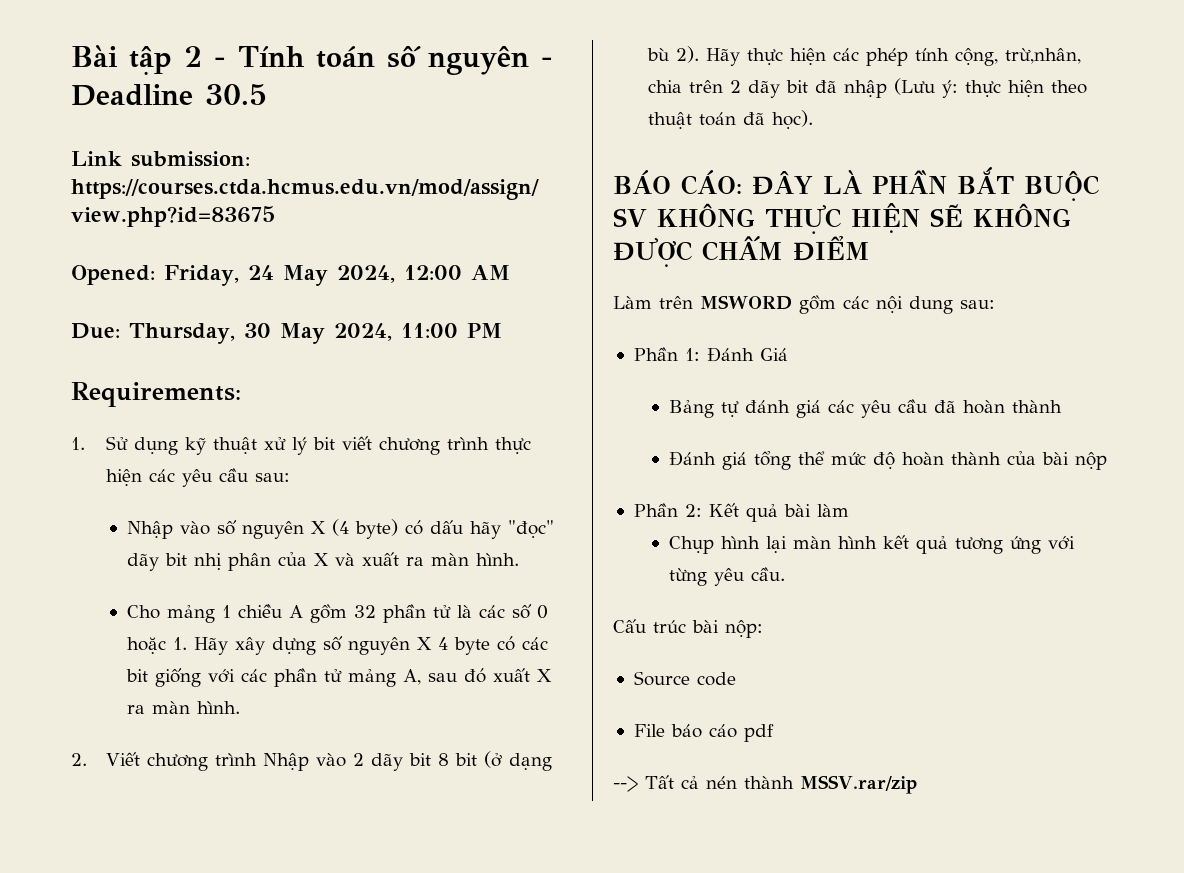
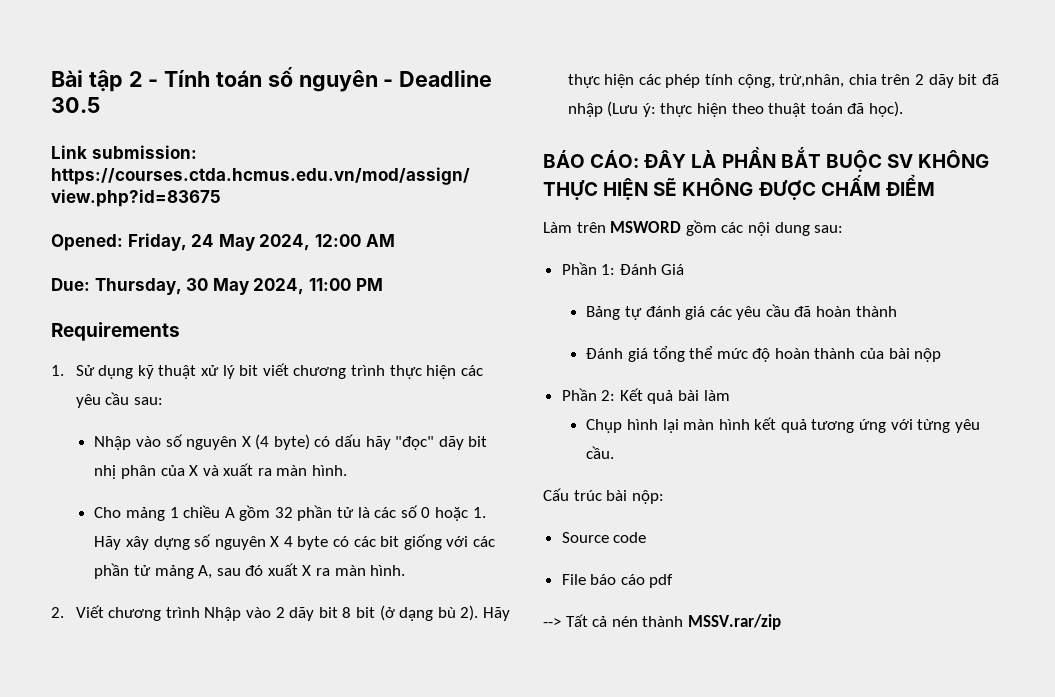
- Requirements:
+ Requirements

